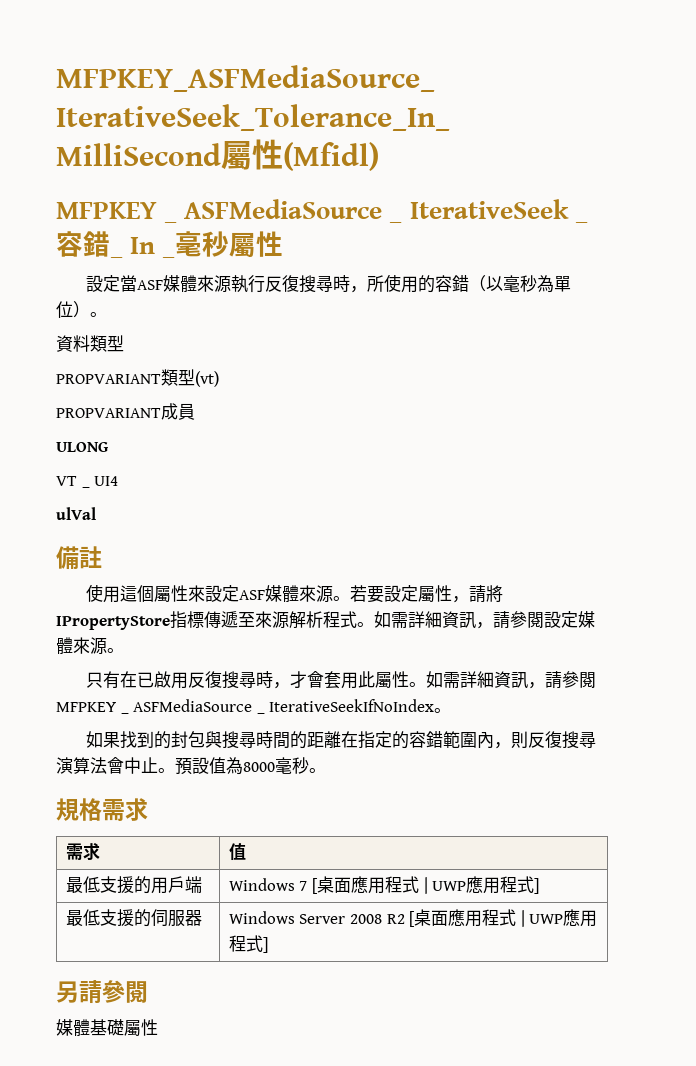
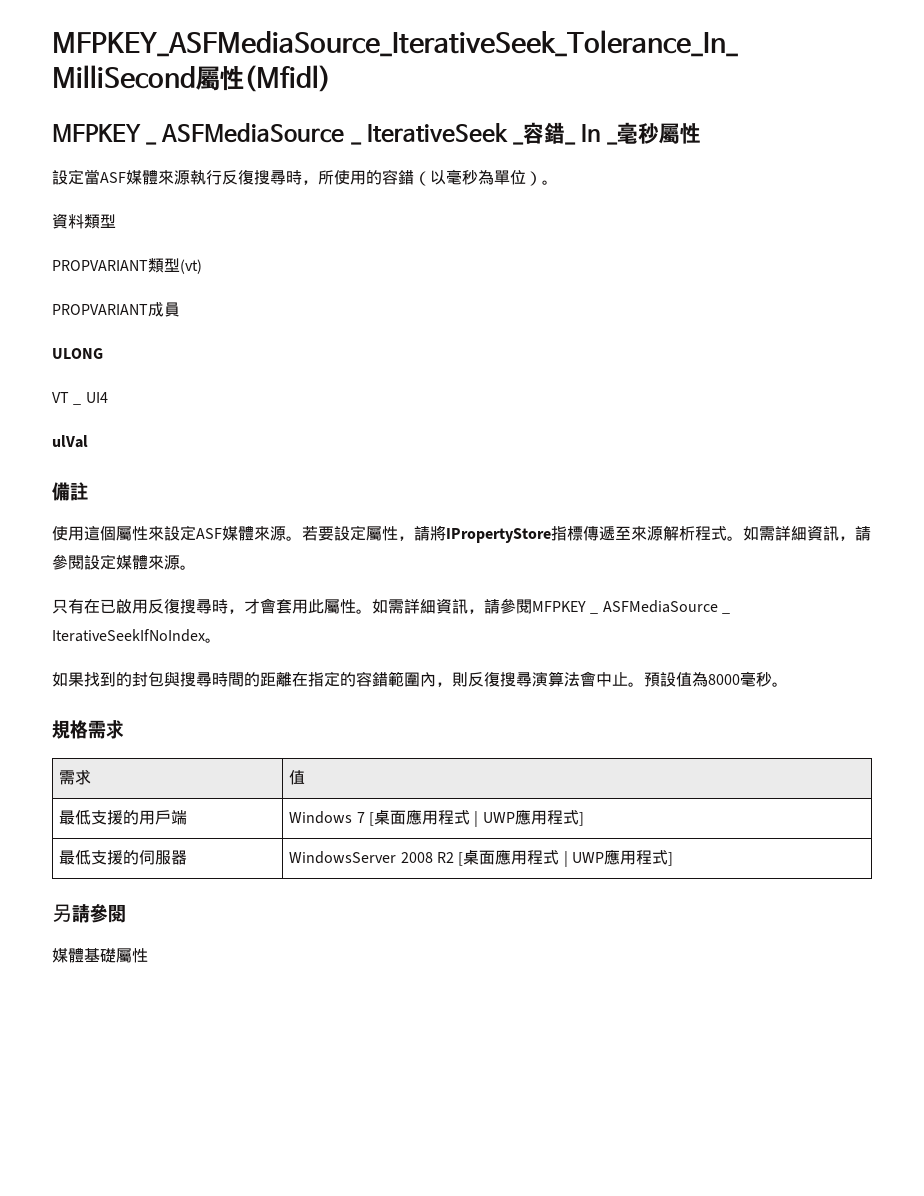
- 最低支援的伺服器 | Windows Server 2008 R2 [桌面應用程式 | UWP應用程式]
+ 最低支援的伺服器 | WindowsServer 2008 R2 [桌面應用程式 | UWP應用程式]

